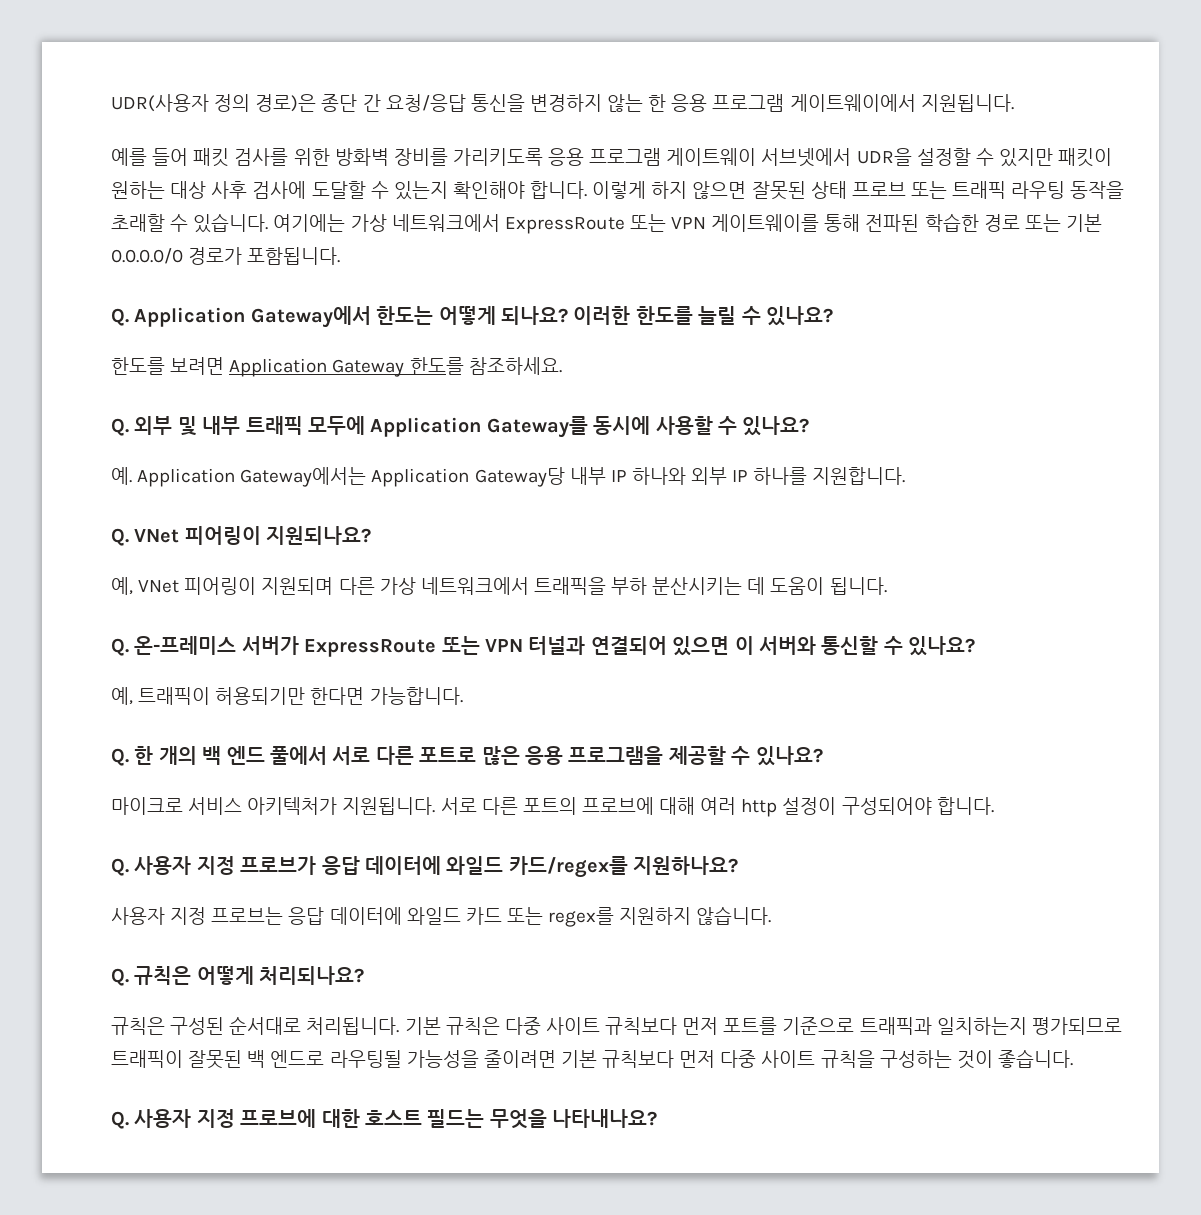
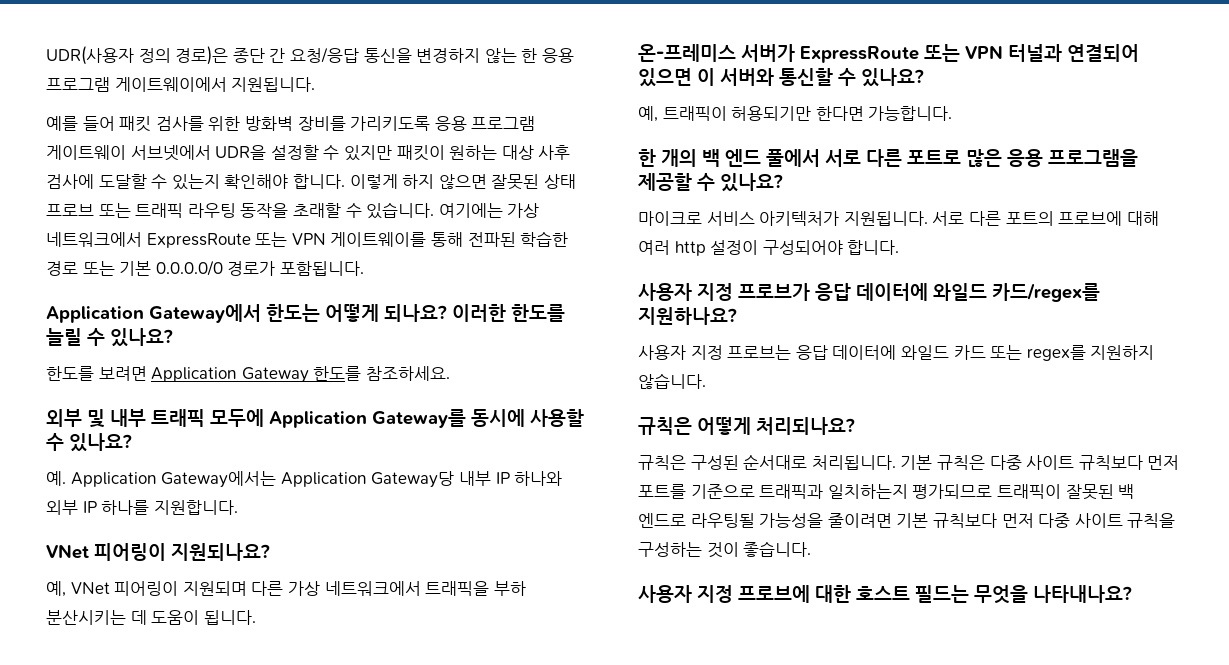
- Q. Application Gateway에서 한도는 어떻게 되나요?
+ Application Gateway에서 한도는 어떻게 되나요?
- Q. 외부 및 내부 트래픽 모두에 Application Gateway를 동시에 사용할 수 있나요?
+ 외부 및 내부 트래픽 모두에 Application Gateway를 동시에 사용할 수 있나요?
- Q. VNet 피어링이 지원되나요?
+ VNet 피어링이 지원되나요?
- Q. 온-프레미스 서버가 ExpressRoute 또는 VPN 터널과 연결되어 있으면 이 서버와 통신할 수 있나요?
+ 온-프레미스 서버가 ExpressRoute 또는 VPN 터널과 연결되어 있으면 이 서버와 통신할 수 있나요?
- Q. 한 개의 백 엔드 풀에서 서로 다른 포트로 많은 응용 프로그램을 제공할 수 있나요?
+ 한 개의 백 엔드 풀에서 서로 다른 포트로 많은 응용 프로그램을 제공할 수 있나요?
- Q. 사용자 지정 프로브가 응답 데이터에 와일드 카드/regex를 지원하나요?
+ 사용자 지정 프로브가 응답 데이터에 와일드 카드/regex를 지원하나요?
- Q. 규칙은 어떻게 처리되나요?
+ 규칙은 어떻게 처리되나요?
- Q. 사용자 지정 프로브에 대한 호스트 필드는 무엇을 나타내나요?
+ 사용자 지정 프로브에 대한 호스트 필드는 무엇을 나타내나요?

